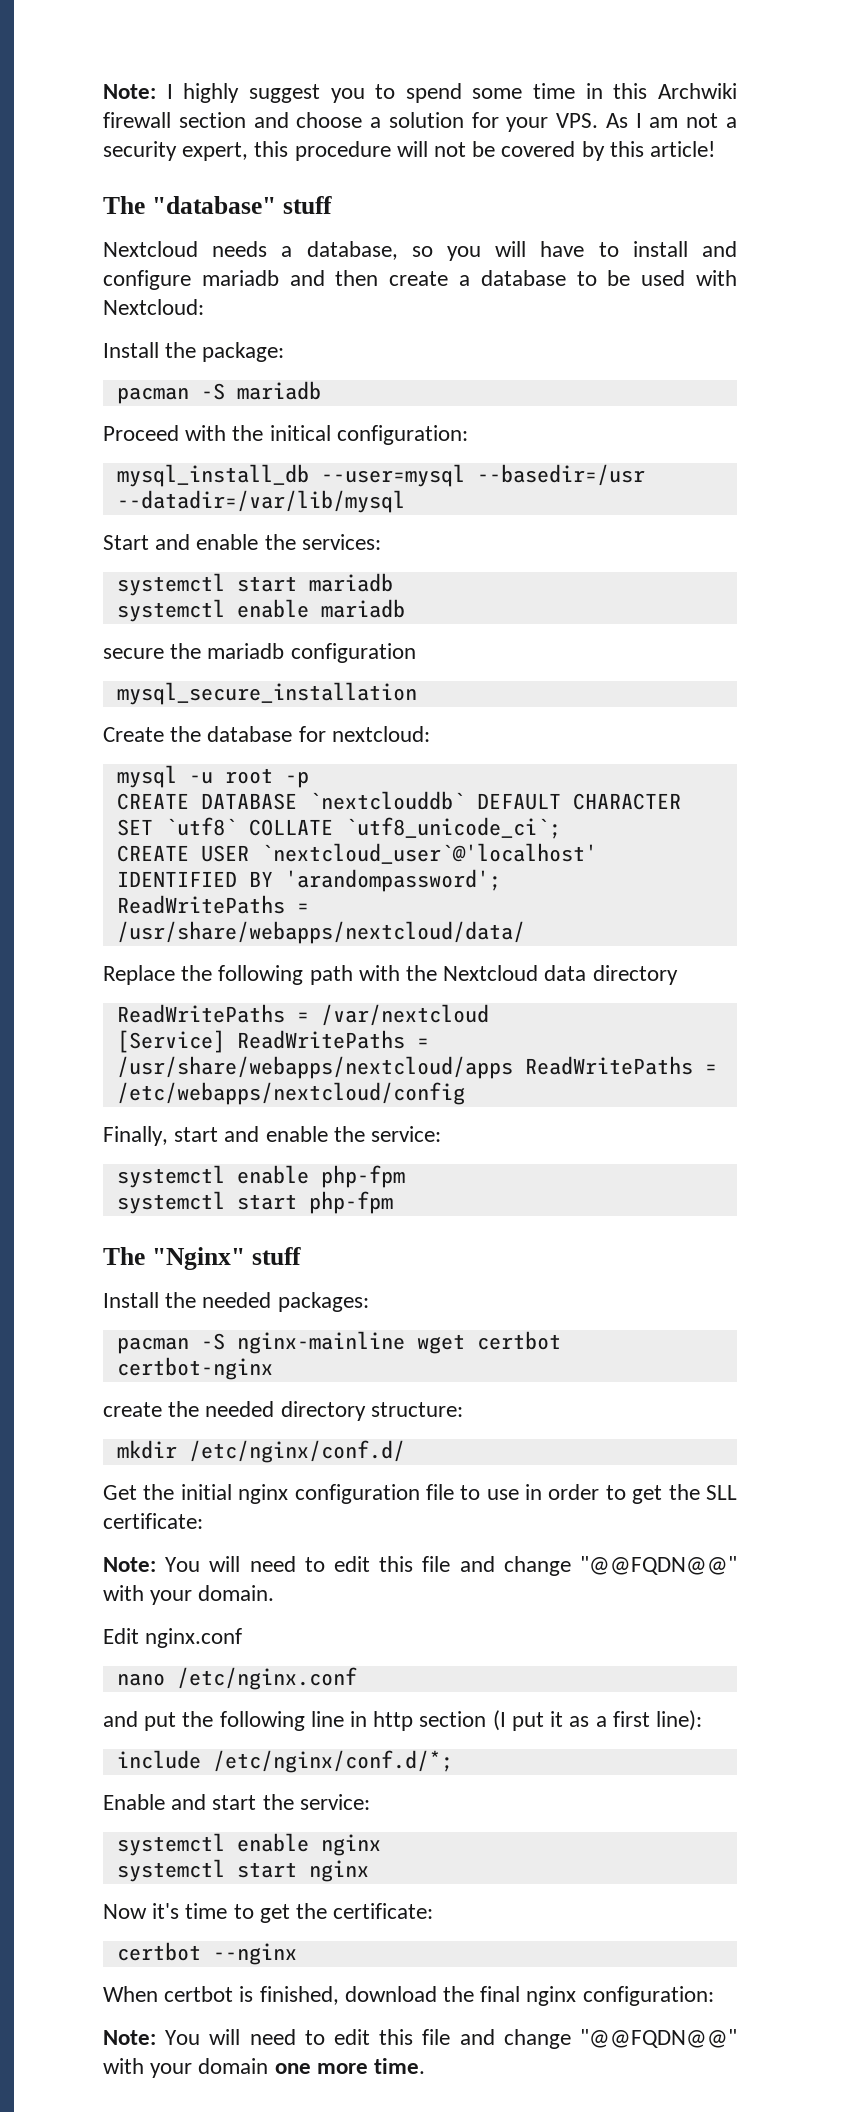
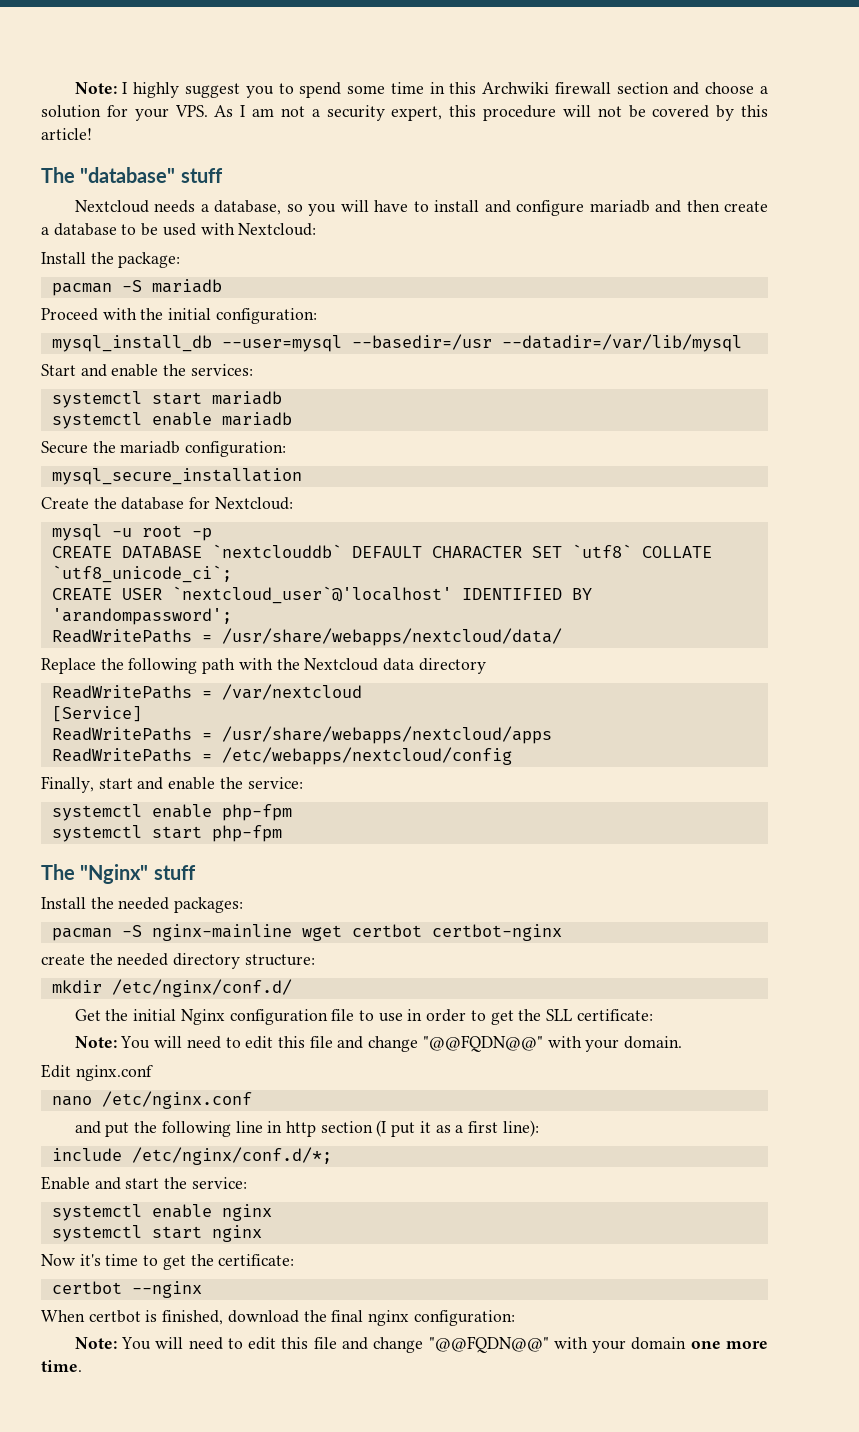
- Proceed with the initical configuration:
+ Proceed with the initial configuration:
- secure the mariadb configuration
+ Secure the mariadb configuration:
- Create the database for nextcloud:
+ Create the database for Nextcloud:
- [Service] ReadWritePaths = /usr/share/webapps/nextcloud/apps ReadWritePaths = /etc/webapps/nextcloud/config
+ [Service]
+ ReadWritePaths = /usr/share/webapps/nextcloud/apps
+ ReadWritePaths = /etc/webapps/nextcloud/config
- Get the initial nginx configuration file to use in order to get the SLL certificate:
+ Get the initial Nginx configuration file to use in order to get the SLL certificate:

